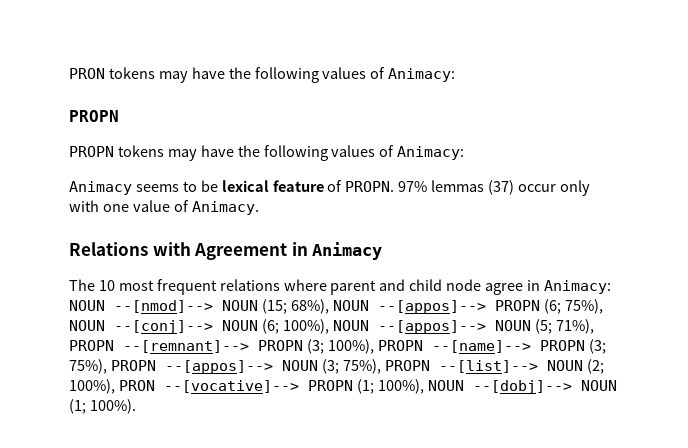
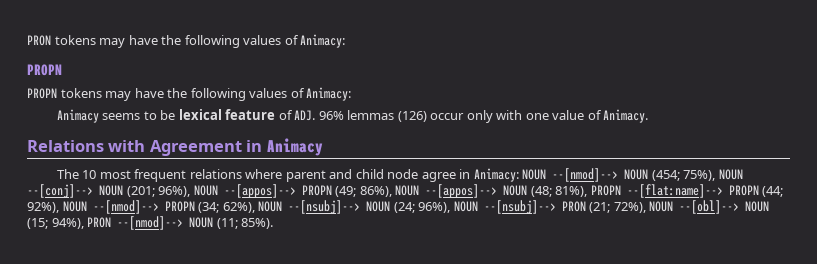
- Animacy seems to be lexical feature of PROPN. 97% lemmas (37) occur only with one value of Animacy.
+ Animacy seems to be lexical feature of ADJ. 96% lemmas (126) occur only with one value of Animacy.
- The 10 most frequent relations where parent and child node agree in Animacy: NOUN --[nmod]--> NOUN (15; 68%), NOUN --[appos]--> PROPN (6; 75%), NOUN --[conj]--> NOUN (6; 100%), NOUN --[appos]--> NOUN (5; 71%), PROPN --[remnant]--> PROPN (3; 100%), PROPN --[name]--> PROPN (3; 75%), PROPN --[appos]--> NOUN (3; 75%), PROPN --[list]--> NOUN (2; 100%), PRON --[vocative]--> PROPN (1; 100%), NOUN --[dobj]--> NOUN (1; 100%).
+ The 10 most frequent relations where parent and child node agree in Animacy: NOUN --[nmod]--> NOUN (454; 75%), NOUN --[conj]--> NOUN (201; 96%), NOUN --[appos]--> PROPN (49; 86%), NOUN --[appos]--> NOUN (48; 81%), PROPN --[flat:name]--> PROPN (44; 92%), NOUN --[nmod]--> PROPN (34; 62%), NOUN --[nsubj]--> NOUN (24; 96%), NOUN --[nsubj]--> PRON (21; 72%), NOUN --[obl]--> NOUN (15; 94%), PRON --[nmod]--> NOUN (11; 85%).

